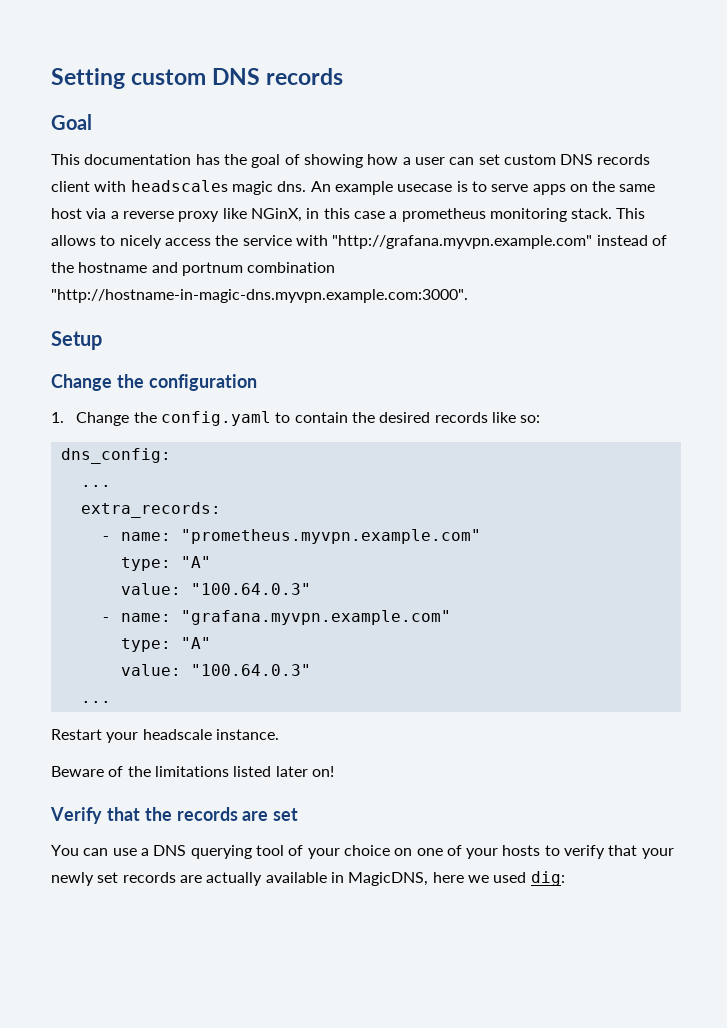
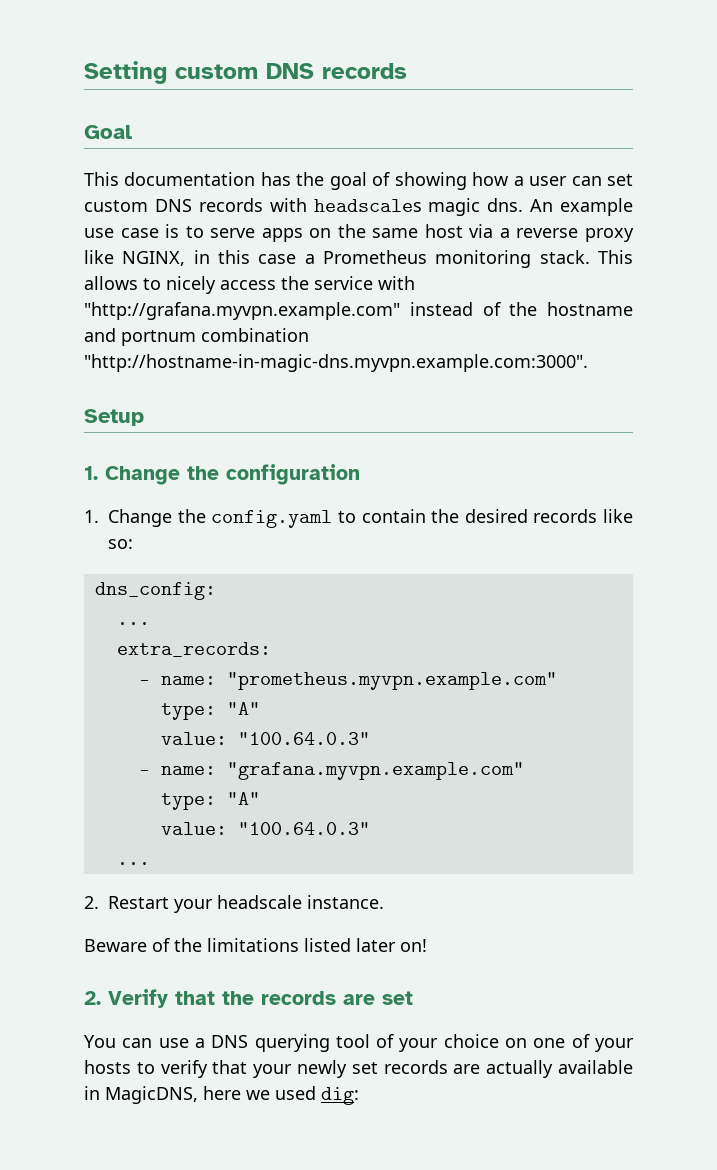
- This documentation has the goal of showing how a user can set custom DNS records client with headscales magic dns.
+ This documentation has the goal of showing how a user can set custom DNS records with headscales magic dns.
- An example usecase is to serve apps on the same host via a reverse proxy like NGinX, in this case a prometheus monitoring stack.
+ An example use case is to serve apps on the same host via a reverse proxy like NGINX, in this case a Prometheus monitoring stack.
- Change the configuration
+ 1. Change the configuration
- Restart your headscale instance.
+ 2. Restart your headscale instance.
- Verify that the records are set
+ 2. Verify that the records are set

